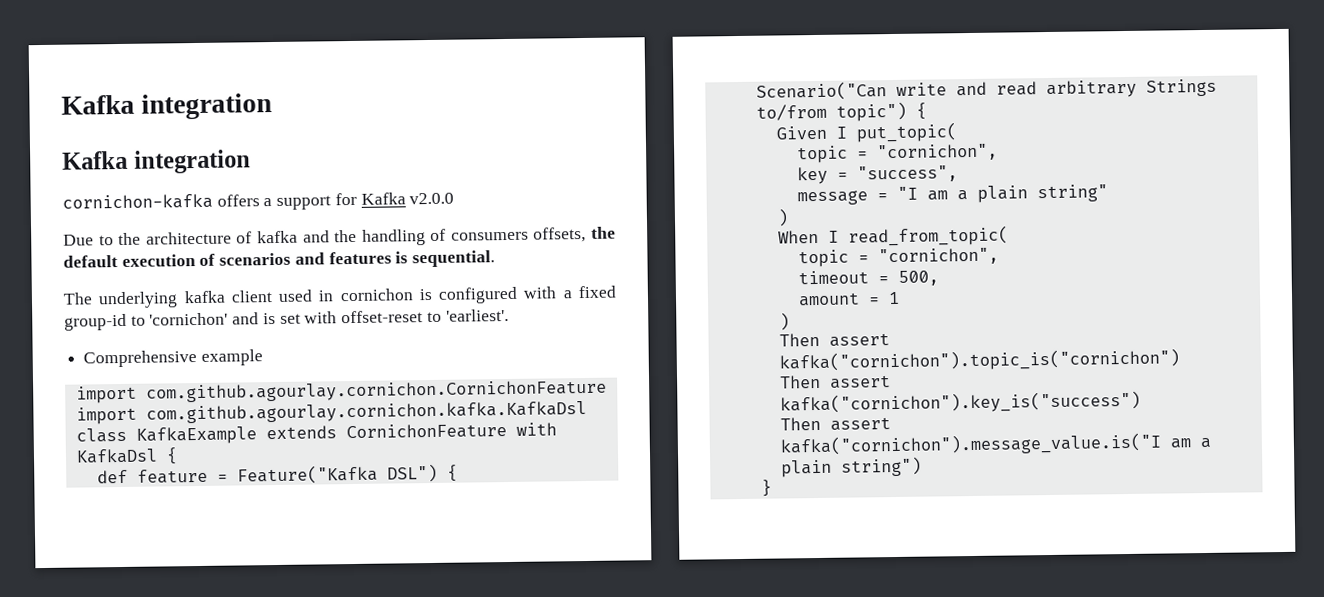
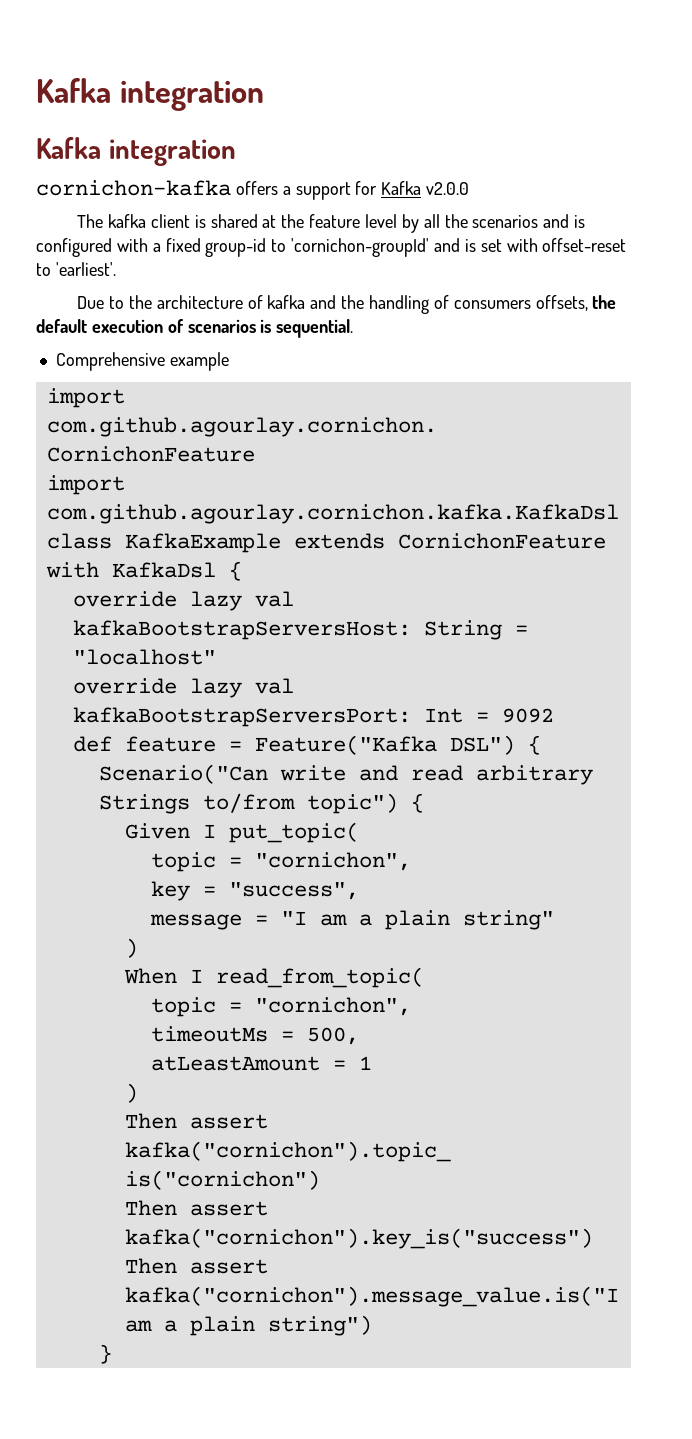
+ The kafka client is shared at the feature level by all the scenarios and is configured with a fixed group-id to 'cornichon-groupId' and is set with offset-reset to 'earliest'.
- Due to the architecture of kafka and the handling of consumers offsets, the default execution of scenarios and features is sequential.
+ Due to the architecture of kafka and the handling of consumers offsets, the default execution of scenarios is sequential.
- The underlying kafka client used in cornichon is configured with a fixed group-id to 'cornichon' and is set with offset-reset to 'earliest'.
+ override lazy val kafkaBootstrapServersHost: String = "localhost"
+ override lazy val kafkaBootstrapServersPort: Int = 9092
- timeout = 500,
+ timeoutMs = 500,
- amount = 1
+ atLeastAmount = 1

